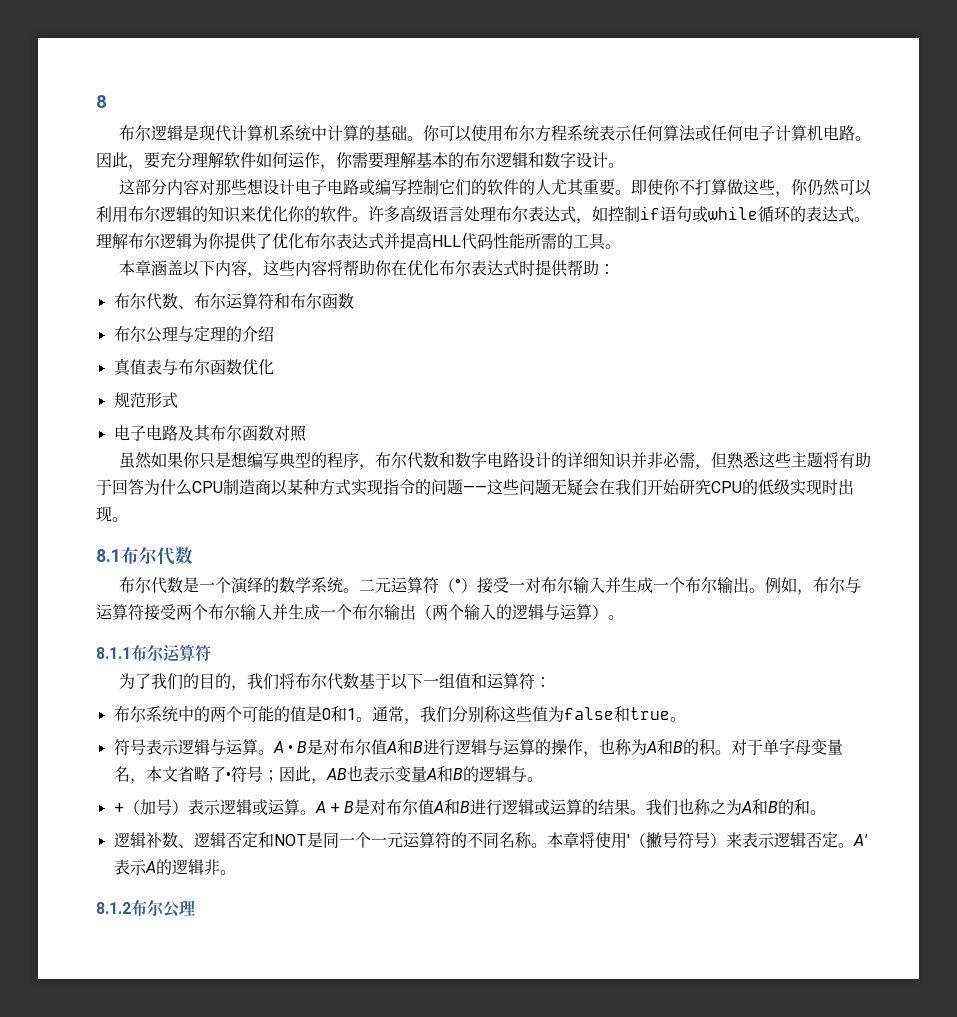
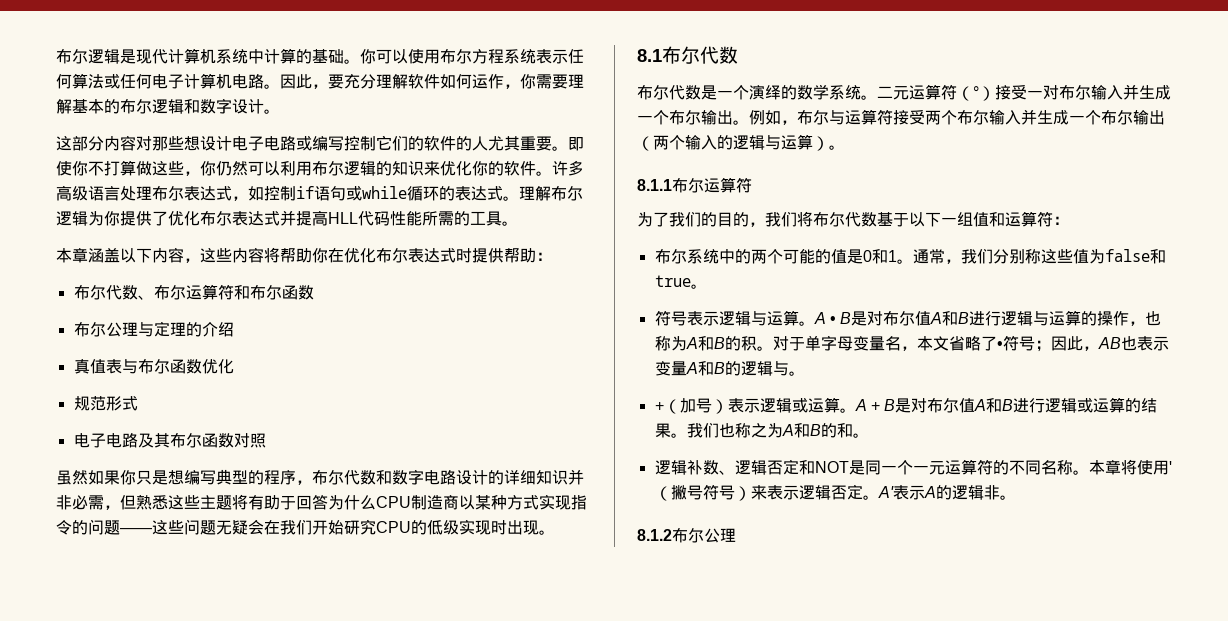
- 8

